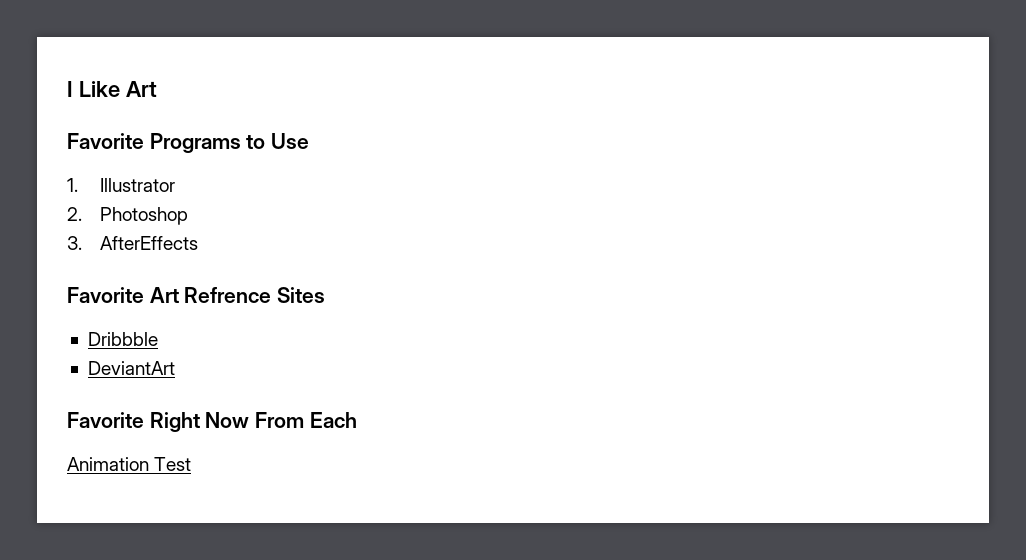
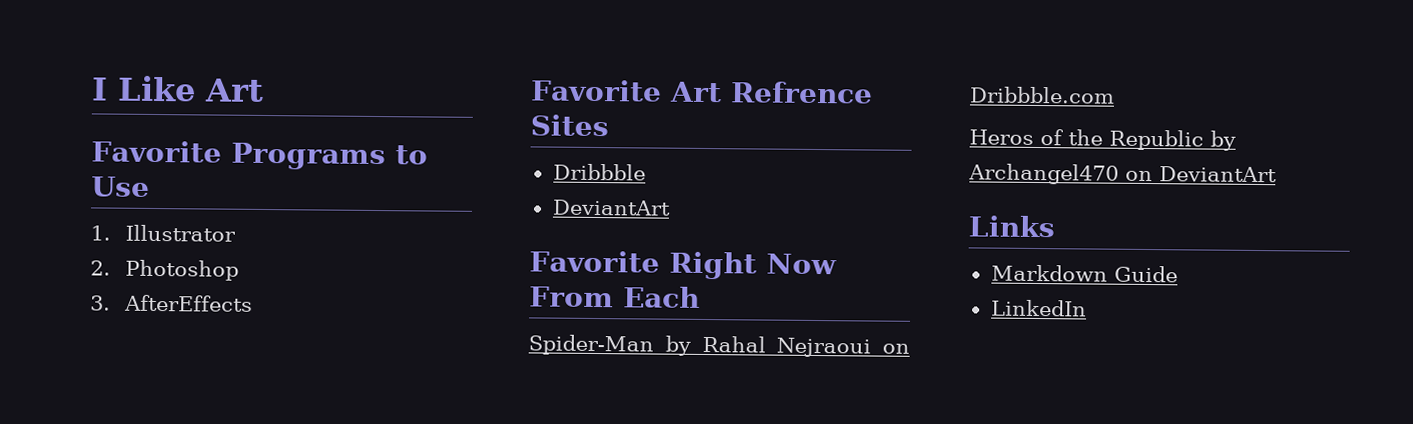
- Animation Test
+ Spider-Man by Rahal Nejraoui on Dribbble.com
+ Heros of the Republic by Archangel470 on DeviantArt
+ Links
+ Markdown Guide
+ LinkedIn

